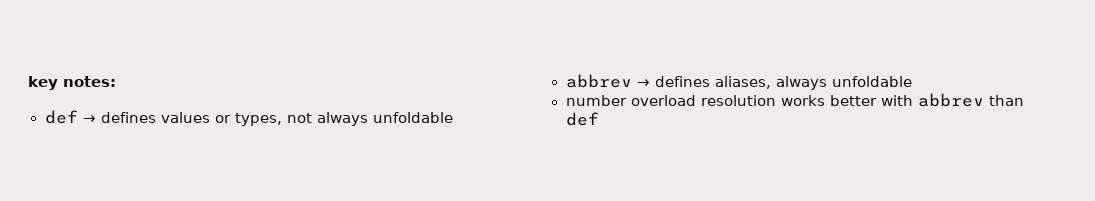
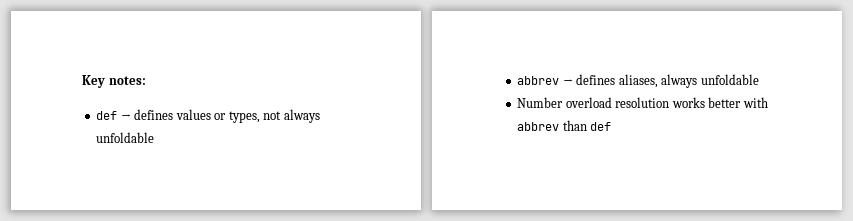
- key notes:
+ Key notes:
- number overload resolution works better with abbrev than def
+ Number overload resolution works better with abbrev than def

